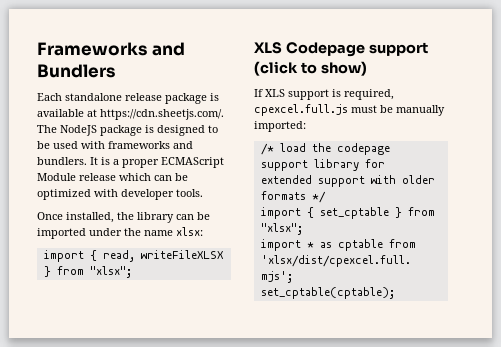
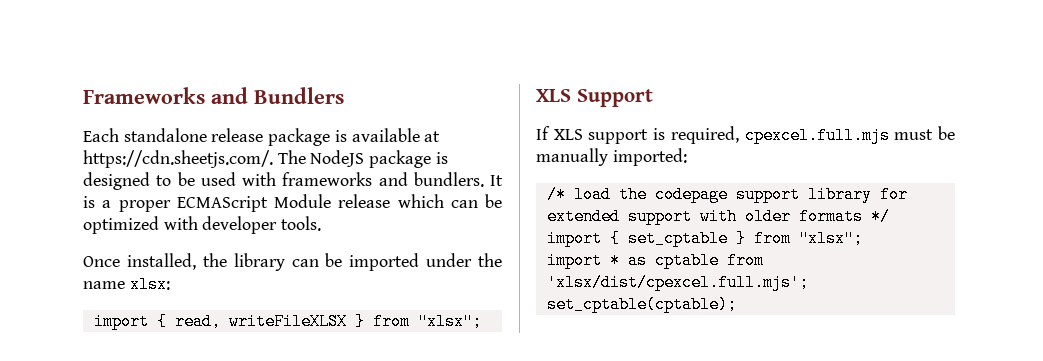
- XLS Codepage support (click to show)
+ XLS Support
- If XLS support is required, cpexcel.full.js must be manually imported:
+ If XLS support is required, cpexcel.full.mjs must be manually imported:

